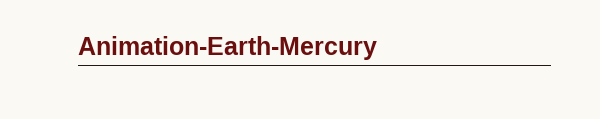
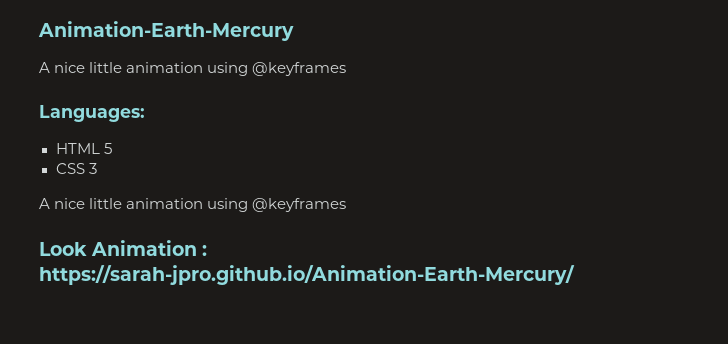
  Animation-Earth-Mercury
+ A nice little animation using @keyframes
+ Languages:
+ HTML 5
+ CSS 3
+ A nice little animation using @keyframes
+ Look Animation : https://sarah-jpro.github.io/Animation-Earth-Mercury/

